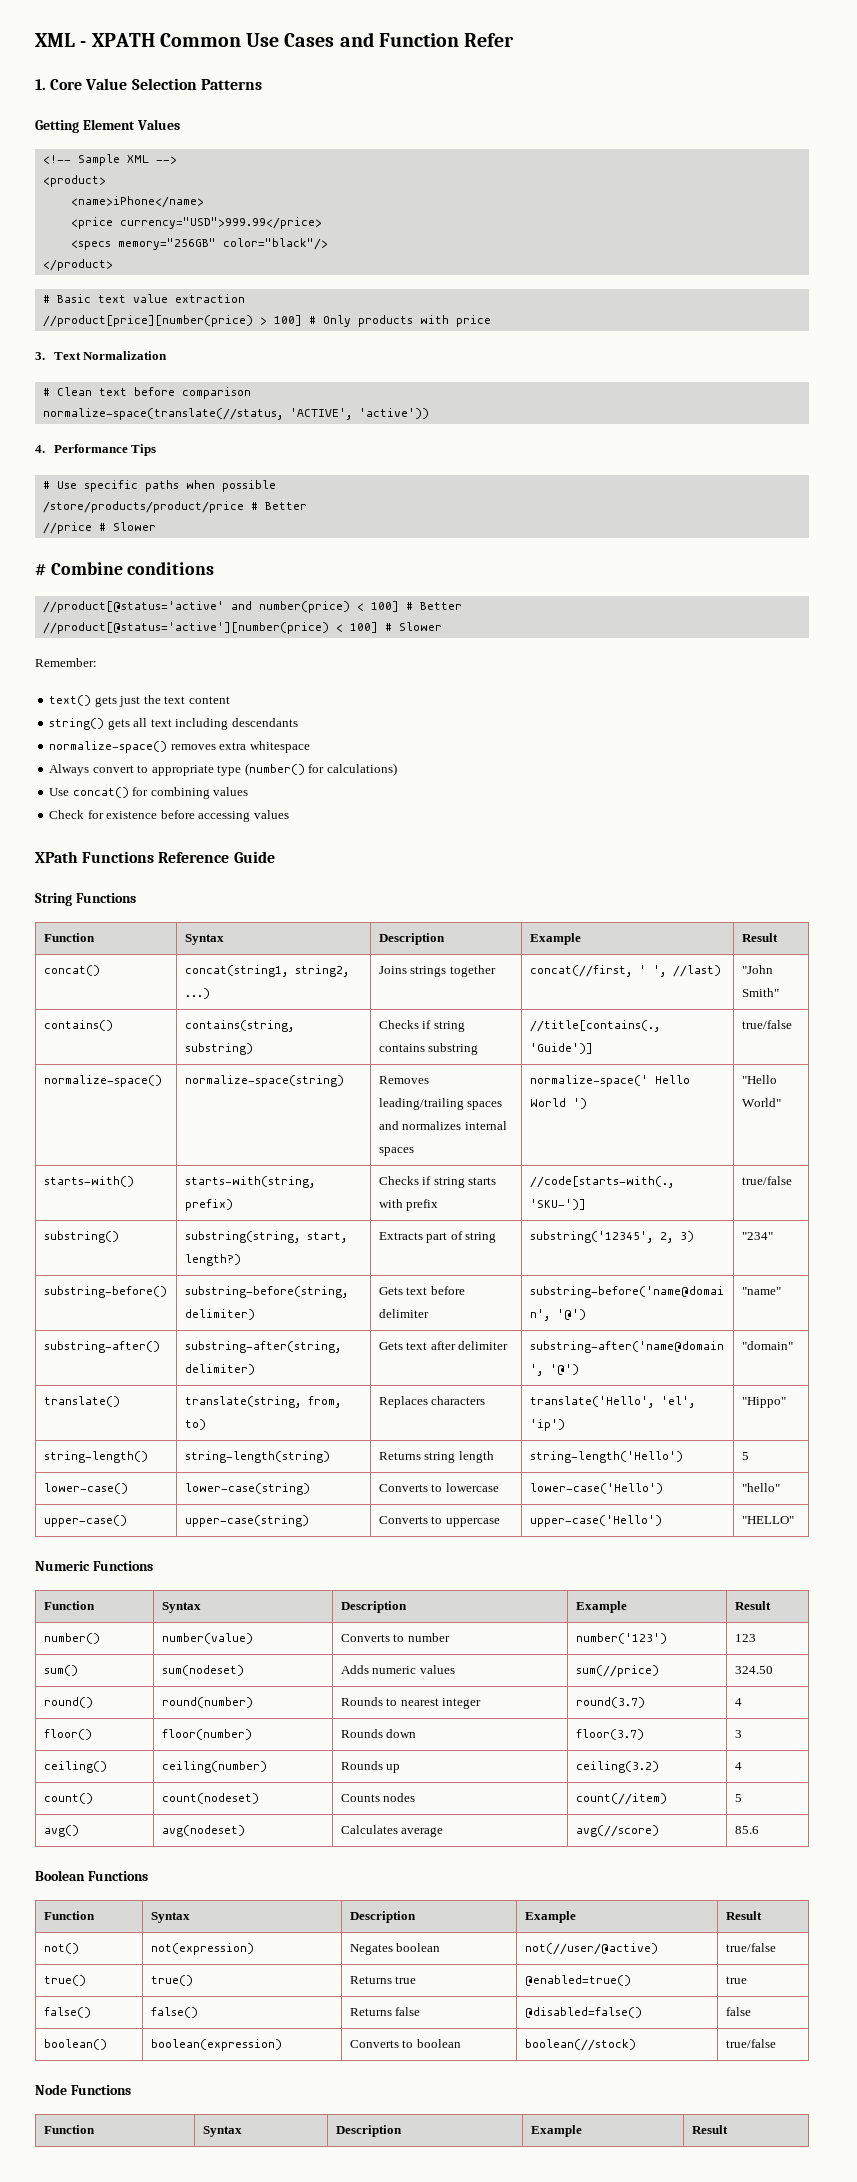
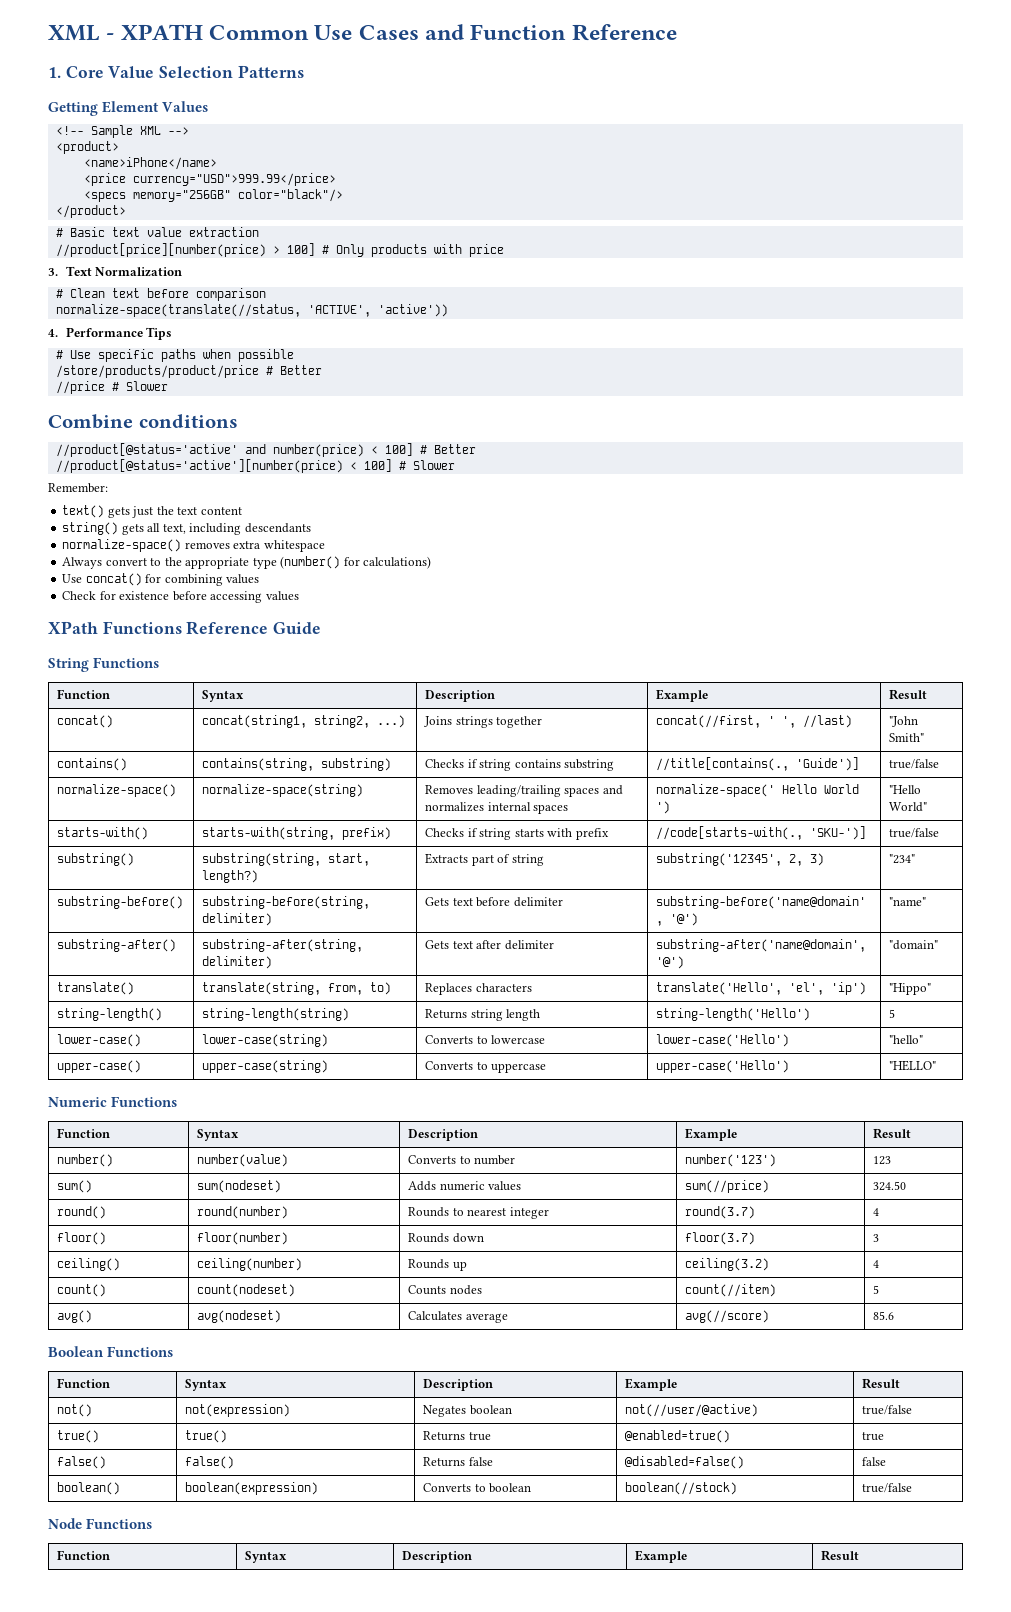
- XML - XPATH Common Use Cases and Function Refer
+ XML - XPATH Common Use Cases and Function Reference
- # Combine conditions
+ Combine conditions
- string() gets all text including descendants
+ string() gets all text, including descendants
- Always convert to appropriate type (number() for calculations)
+ Always convert to the appropriate type (number() for calculations)

